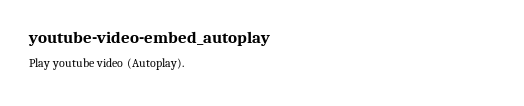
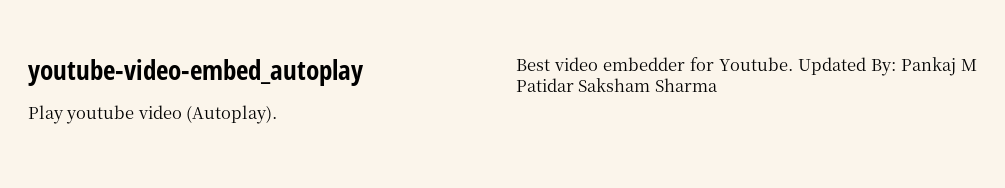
+ Best video embedder for Youtube. Updated By: Pankaj M Patidar Saksham Sharma

